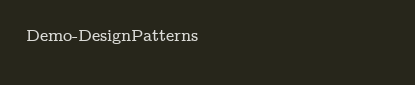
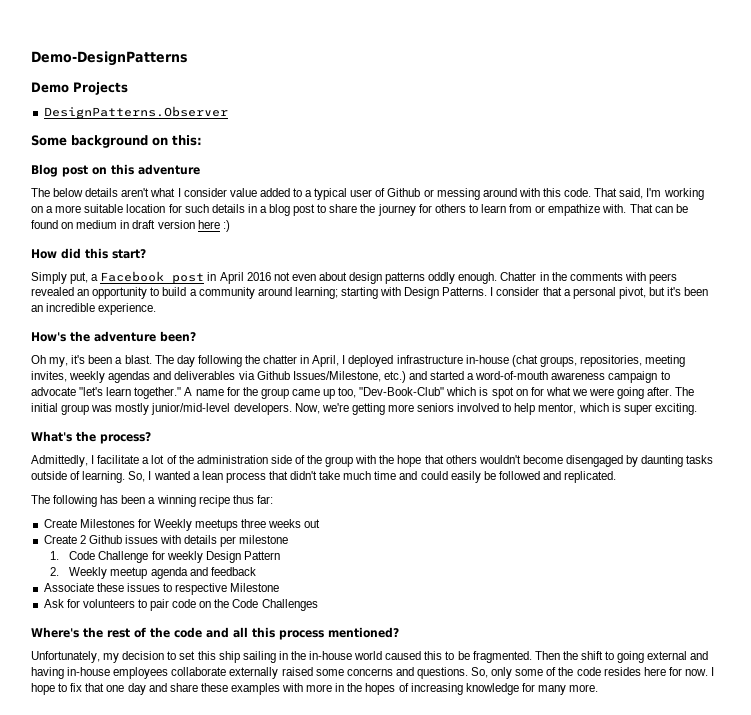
+ Demo Projects
+ DesignPatterns.Observer
+ Some background on this:
+ Blog post on this adventure
+ The below details aren't what I consider value added to a typical user of Github or messing around with this code. That said, I'm working on a more suitable location for such details in a blog post to share the journey for others to learn from or empathize with. That can be found on medium in draft version here :)
+ How did this start?
+ Simply put, a Facebook post in April 2016 not even about design patterns oddly enough. Chatter in the comments with peers revealed an opportunity to build a community around learning; starting with Design Patterns. I consider that a personal pivot, but it's been an incredible experience.
+ How's the adventure been?
+ Oh my, it's been a blast. The day following the chatter in April, I deployed infrastructure in-house (chat groups, repositories, meeting invites, weekly agendas and deliverables via Github Issues/Milestone, etc.) and started a word-of-mouth awareness campaign to advocate "let's learn together." A name for the group came up too, "Dev-Book-Club" which is spot on for what we were going after. The initial group was mostly junior/mid-level developers. Now, we're getting more seniors involved to help mentor, which is super exciting.
+ What's the process?
+ Admittedly, I facilitate a lot of the administration side of the group with the hope that others wouldn't become disengaged by daunting tasks outside of learning. So, I wanted a lean process that didn't take much time and could easily be followed and replicated.
+ The following has been a winning recipe thus far:
+ Create Milestones for Weekly meetups three weeks out
+ Create 2 Github issues with details per milestone
+ 1. Code Challenge for weekly Design Pattern
+ 2. Weekly meetup agenda and feedback
+ Associate these issues to respective Milestone
+ Ask for volunteers to pair code on the Code Challenges
+ Where's the rest of the code and all this process mentioned?
+ Unfortunately, my decision to set this ship sailing in the in-house world caused this to be fragmented. Then the shift to going external and having in-house employees collaborate externally raised some concerns and questions. So, only some of the code resides here for now. I hope to fix that one day and share these examples with more in the hopes of increasing knowledge for many more.

